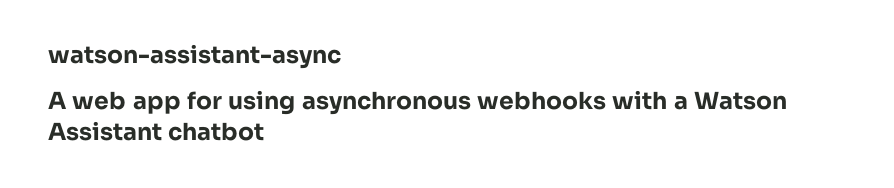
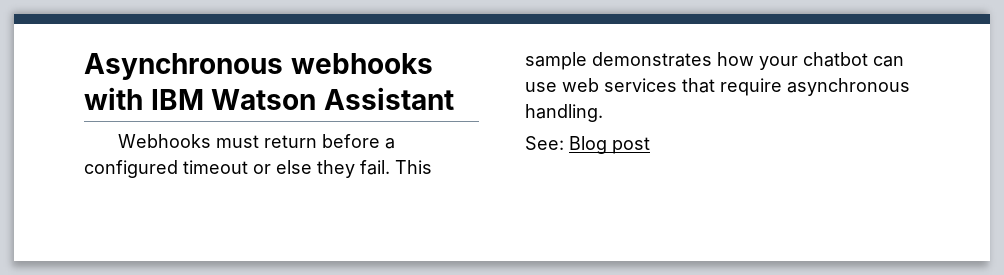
- watson-assistant-async
- A web app for using asynchronous webhooks with a Watson Assistant chatbot
+ Asynchronous webhooks with IBM Watson Assistant
+ Webhooks must return before a configured timeout or else they fail. This sample demonstrates how your chatbot can use web services that require asynchronous handling.
+ See: Blog post

